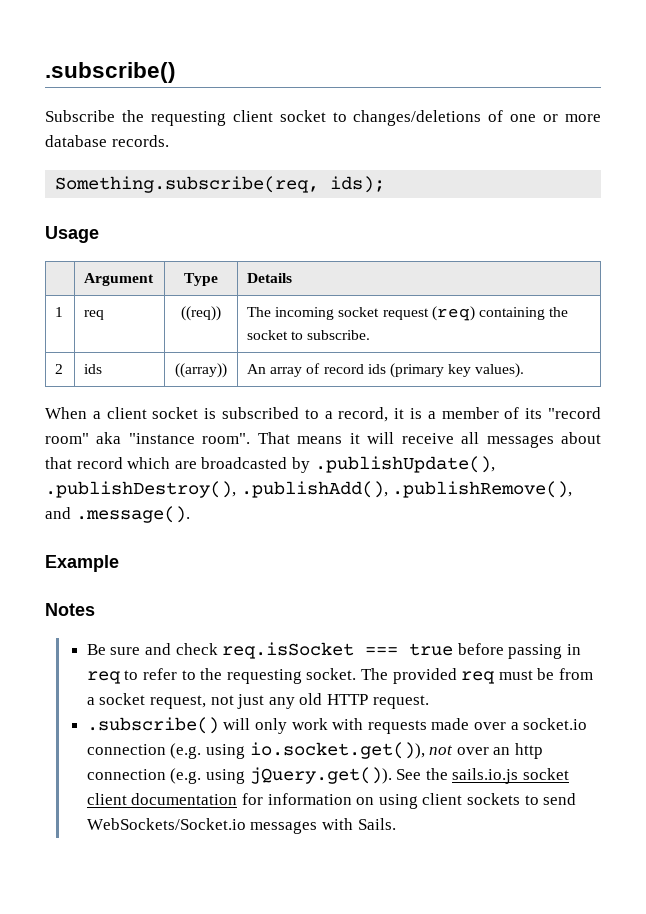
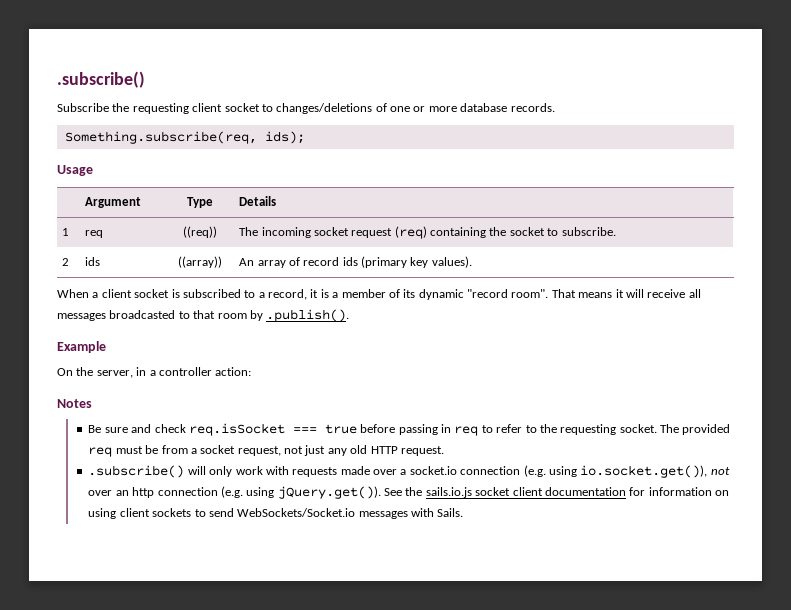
- When a client socket is subscribed to a record, it is a member of its "record room" aka "instance room".
+ When a client socket is subscribed to a record, it is a member of its dynamic "record room".
- That means it will receive all messages about that record which are broadcasted by .publishUpdate(), .publishDestroy(), .publishAdd(), .publishRemove(), and .message().
+ That means it will receive all messages broadcasted to that room by .publish().
  Example
+ On the server, in a controller action:

